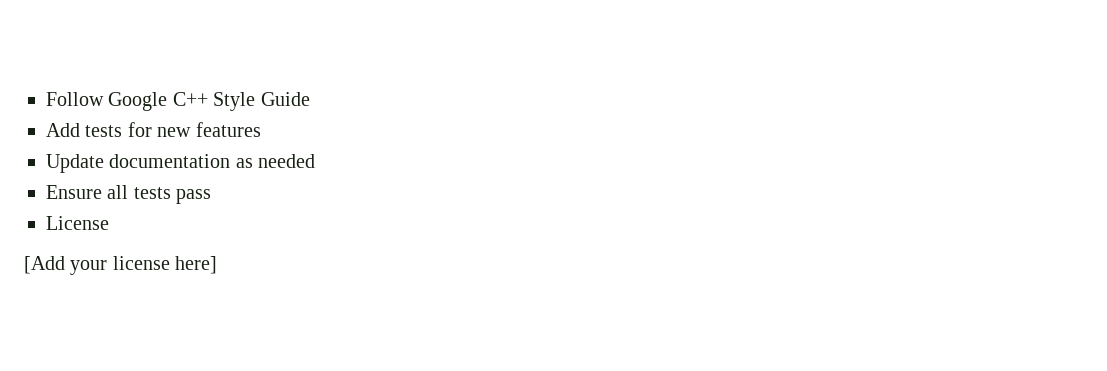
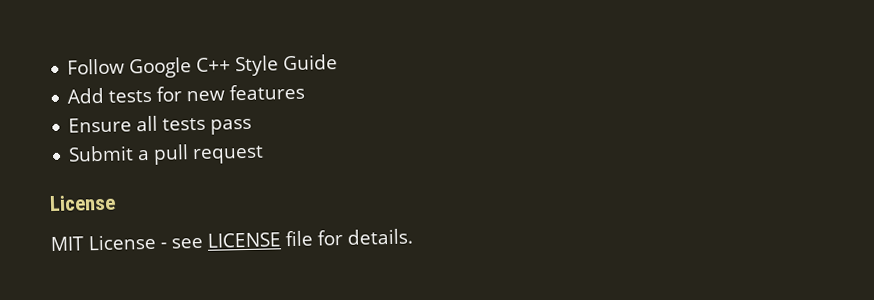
- Update documentation as needed
+ Submit a pull request
  License
- [Add your license here]
+ MIT License - see LICENSE file for details.

